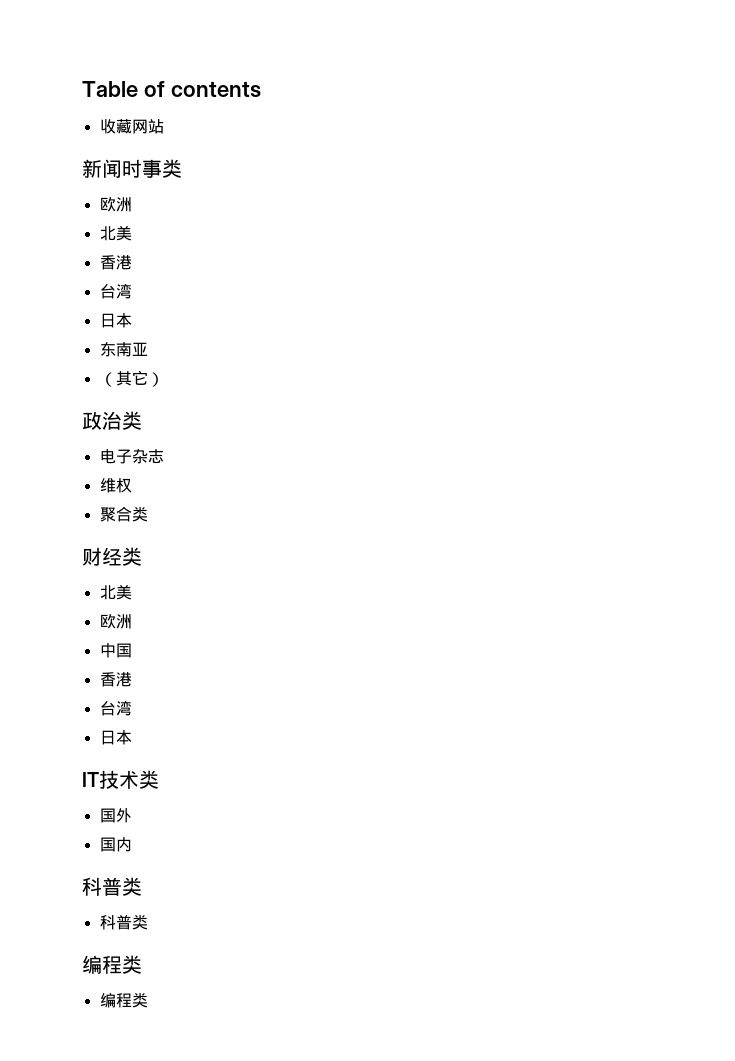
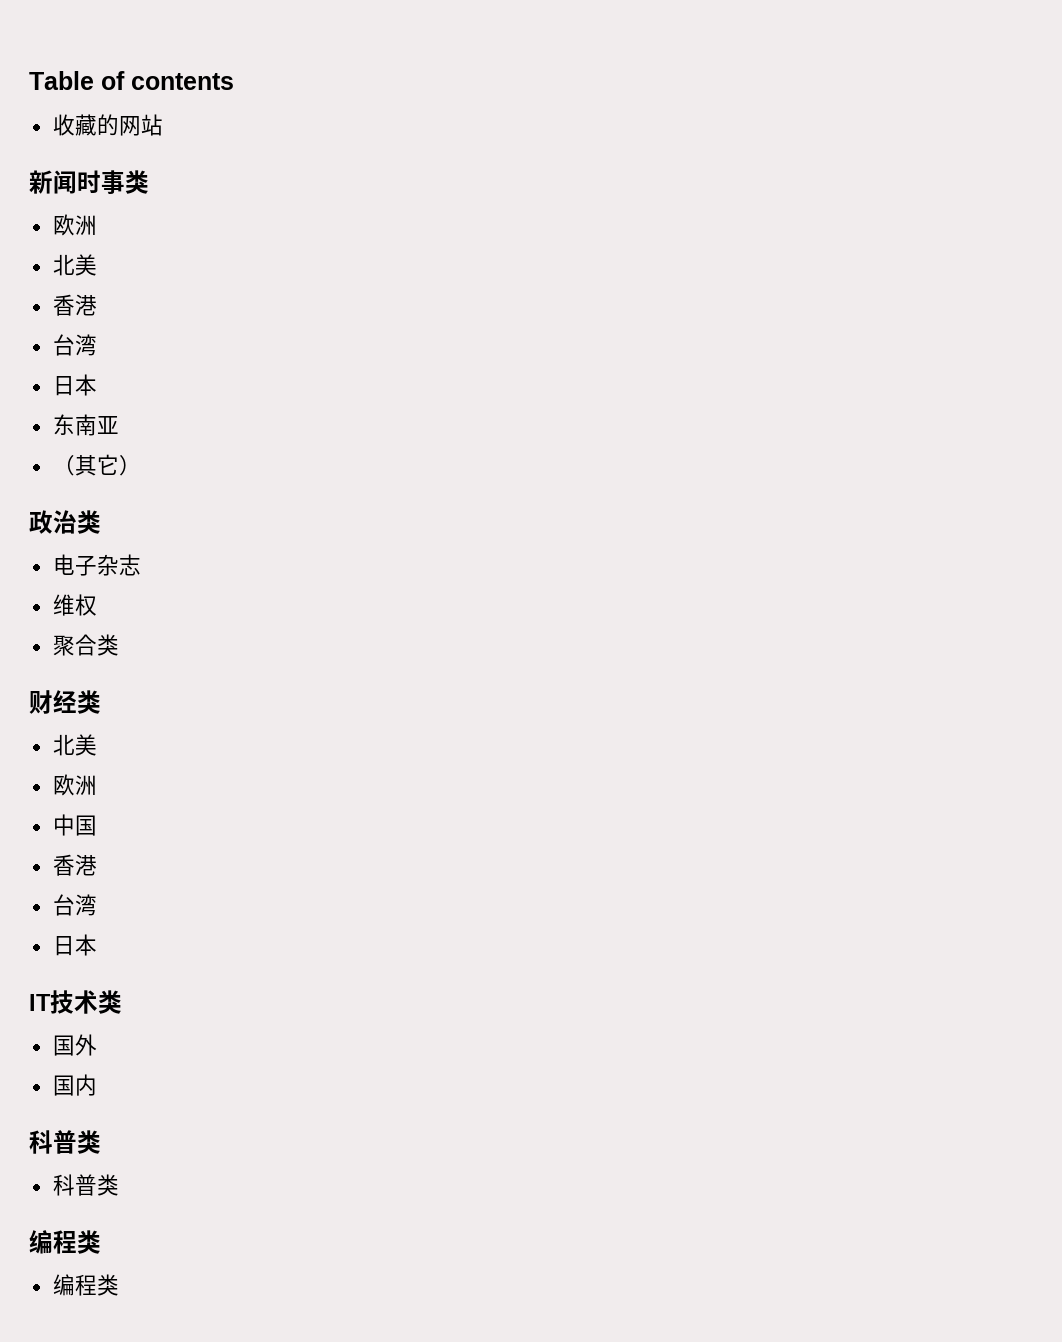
- 收藏网站
+ 收藏的网站

